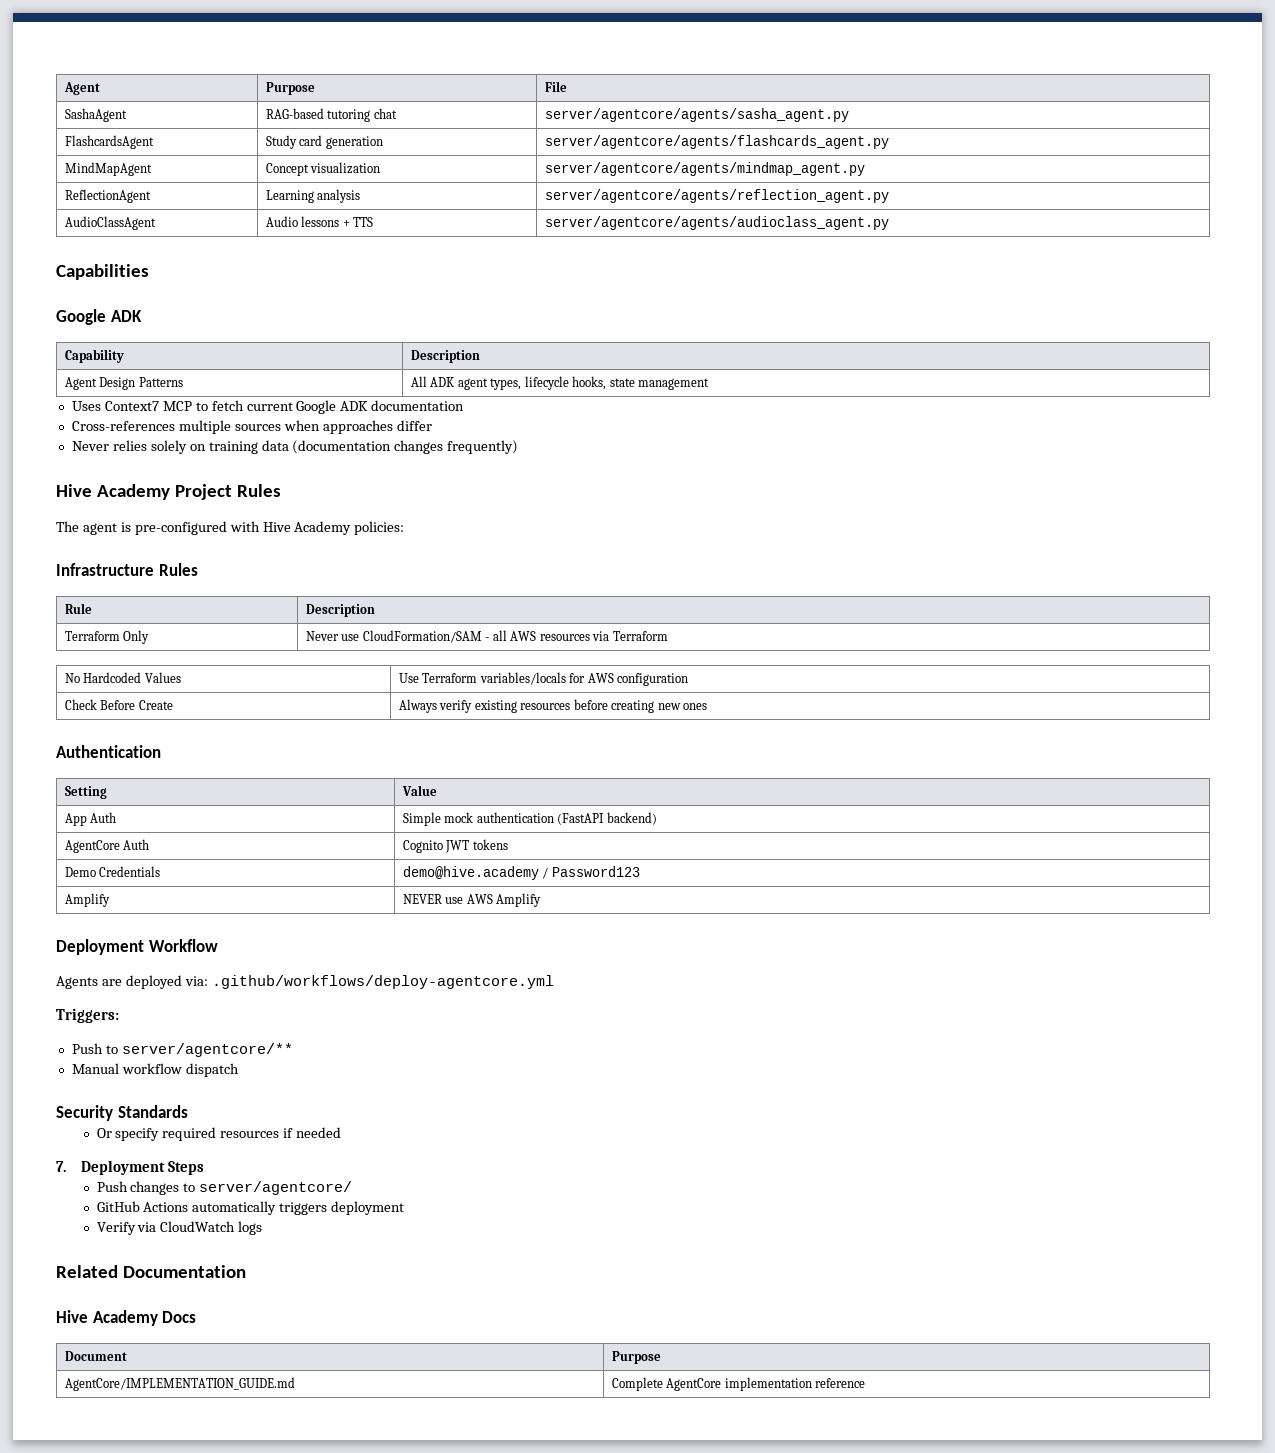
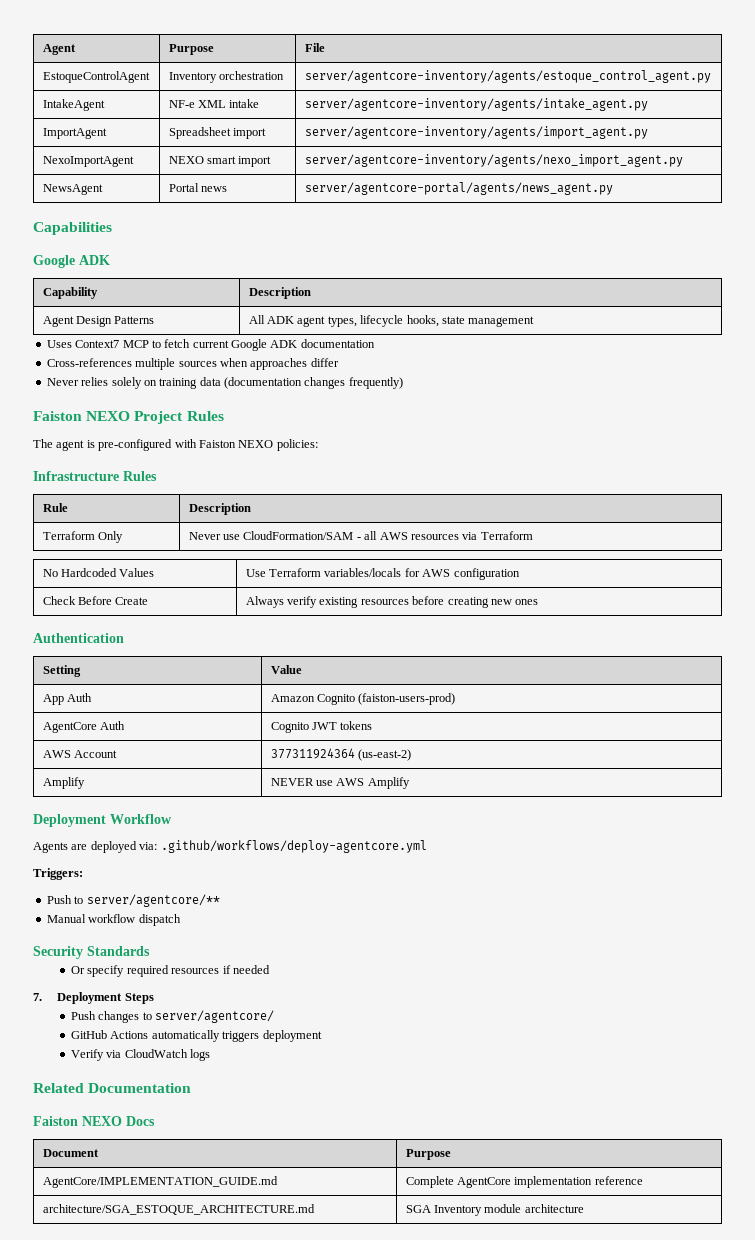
- SashaAgent | RAG-based tutoring chat | server/agentcore/agents/sasha_agent.py
- FlashcardsAgent | Study card generation | server/agentcore/agents/flashcards_agent.py
- MindMapAgent | Concept visualization | server/agentcore/agents/mindmap_agent.py
- ReflectionAgent | Learning analysis | server/agentcore/agents/reflection_agent.py
- AudioClassAgent | Audio lessons + TTS | server/agentcore/agents/audioclass_agent.py
+ EstoqueControlAgent | Inventory orchestration | server/agentcore-inventory/agents/estoque_control_agent.py
+ IntakeAgent | NF-e XML intake | server/agentcore-inventory/agents/intake_agent.py
+ ImportAgent | Spreadsheet import | server/agentcore-inventory/agents/import_agent.py
+ NexoImportAgent | NEXO smart import | server/agentcore-inventory/agents/nexo_import_agent.py
+ NewsAgent | Portal news | server/agentcore-portal/agents/news_agent.py
- Hive Academy Project Rules
+ Faiston NEXO Project Rules
- The agent is pre-configured with Hive Academy policies:
+ The agent is pre-configured with Faiston NEXO policies:
- App Auth | Simple mock authentication (FastAPI backend)
+ App Auth | Amazon Cognito (faiston-users-prod)
- Demo Credentials | demo@hive.academy / Password123
+ AWS Account | 377311924364 (us-east-2)
- Hive Academy Docs
+ Faiston NEXO Docs
+ architecture/SGA_ESTOQUE_ARCHITECTURE.md | SGA Inventory module architecture

